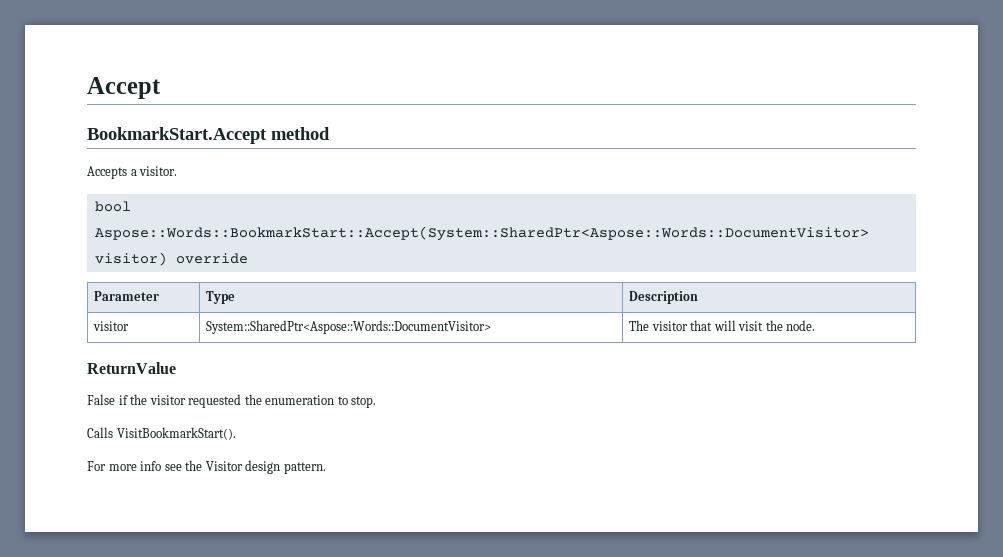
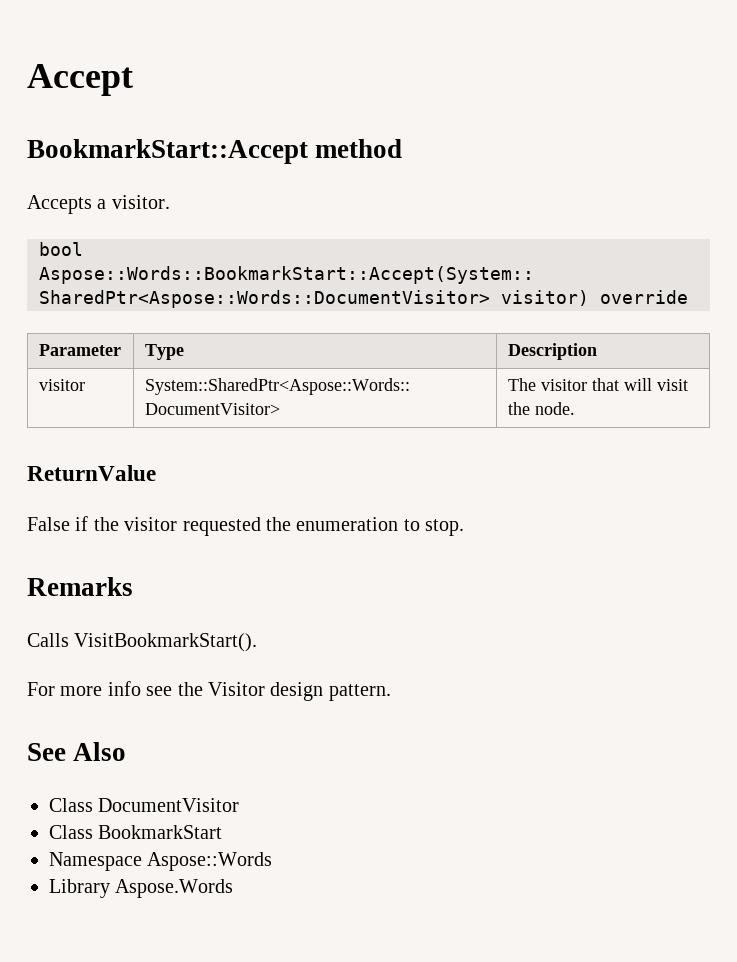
- BookmarkStart.Accept method
+ BookmarkStart::Accept method
+ Remarks
+ See Also
+ Class DocumentVisitor
+ Class BookmarkStart
+ Namespace Aspose::Words
+ Library Aspose.Words

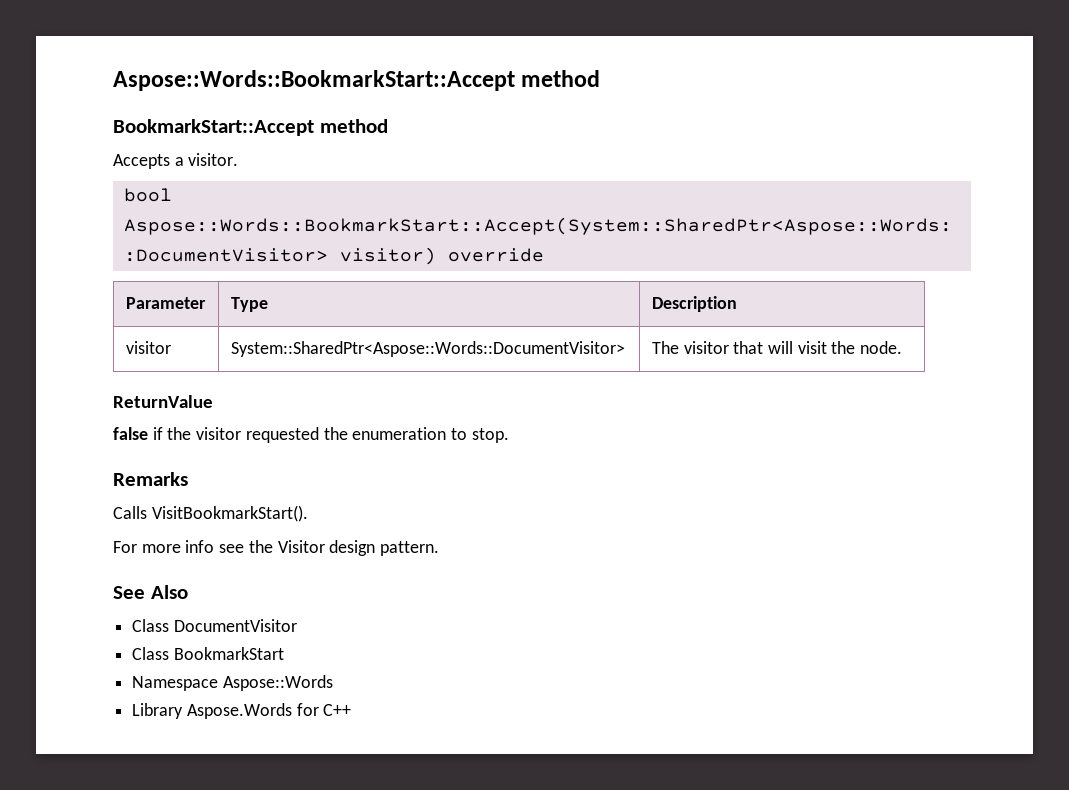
- Accept
+ Aspose::Words::BookmarkStart::Accept method
- False if the visitor requested the enumeration to stop.
+ false if the visitor requested the enumeration to stop.
- Library Aspose.Words
+ Library Aspose.Words for C++

